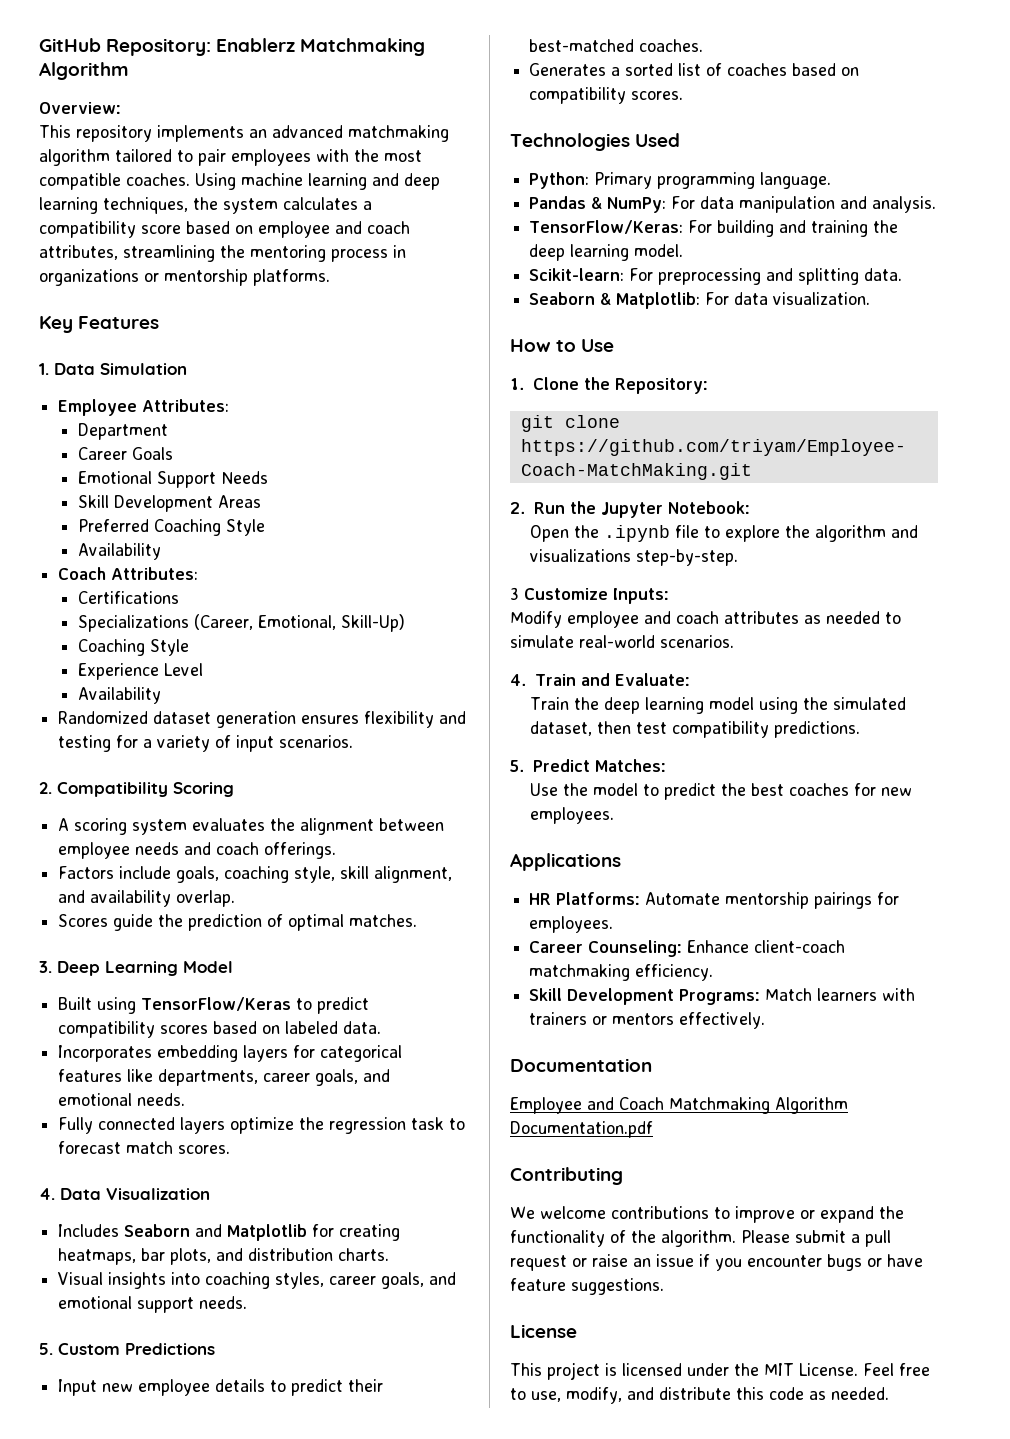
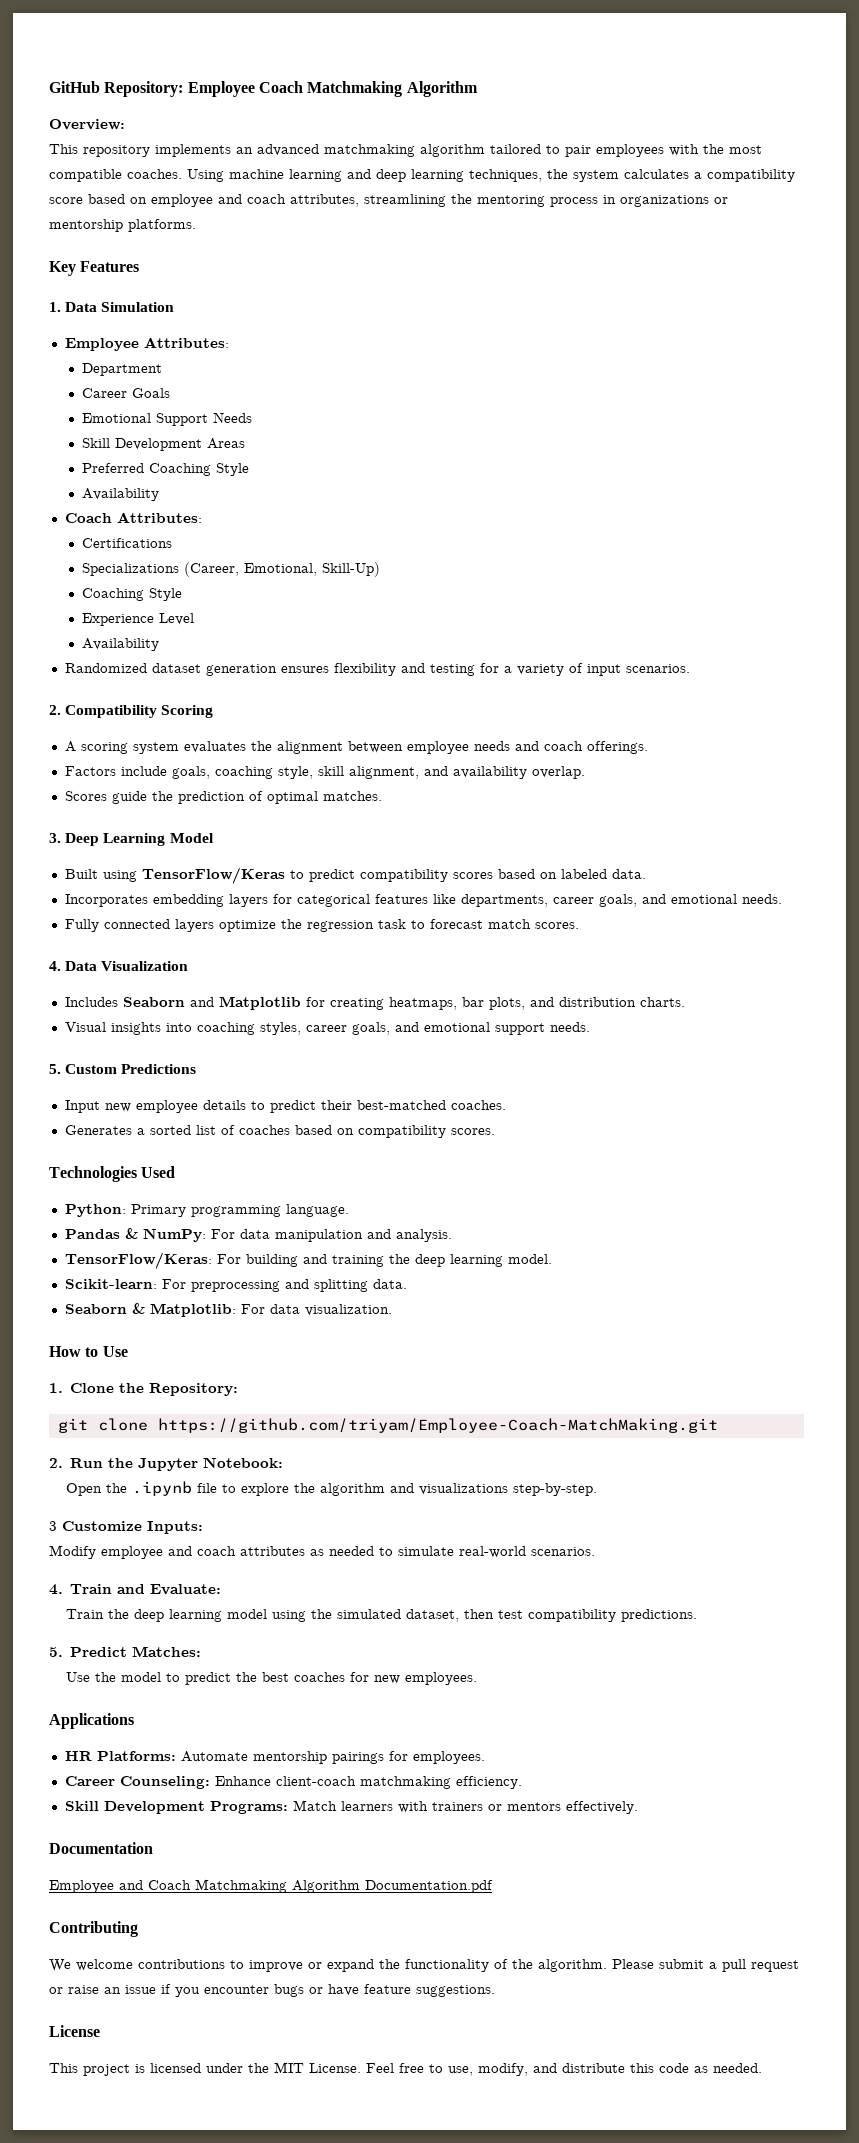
- GitHub Repository: Enablerz Matchmaking Algorithm
+ GitHub Repository: Employee Coach Matchmaking Algorithm

